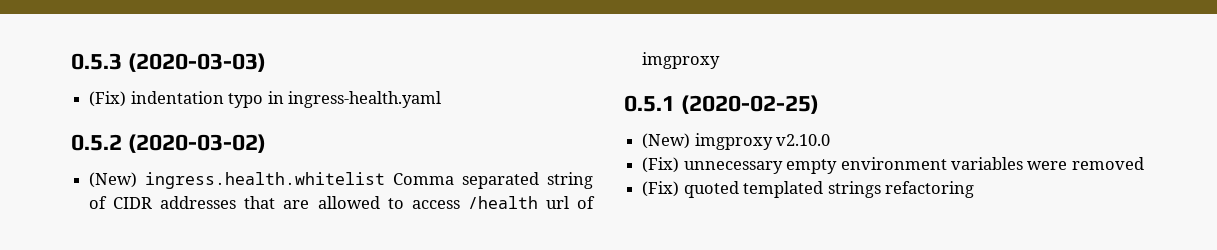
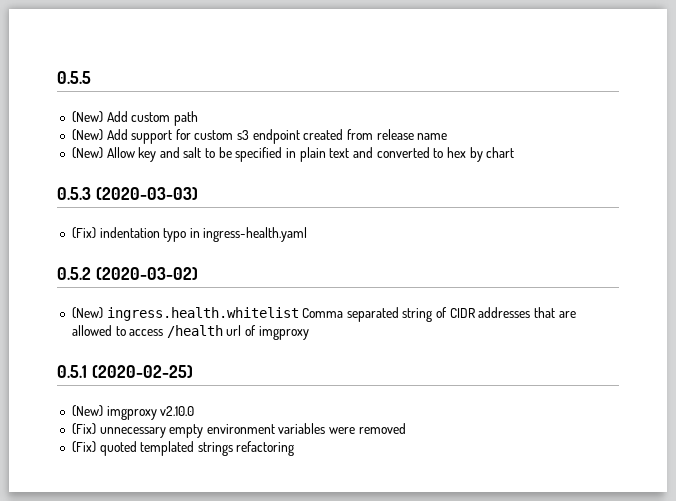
+ 0.5.5
+ (New) Add custom path
+ (New) Add support for custom s3 endpoint created from release name
+ (New) Allow key and salt to be specified in plain text and converted to hex by chart

